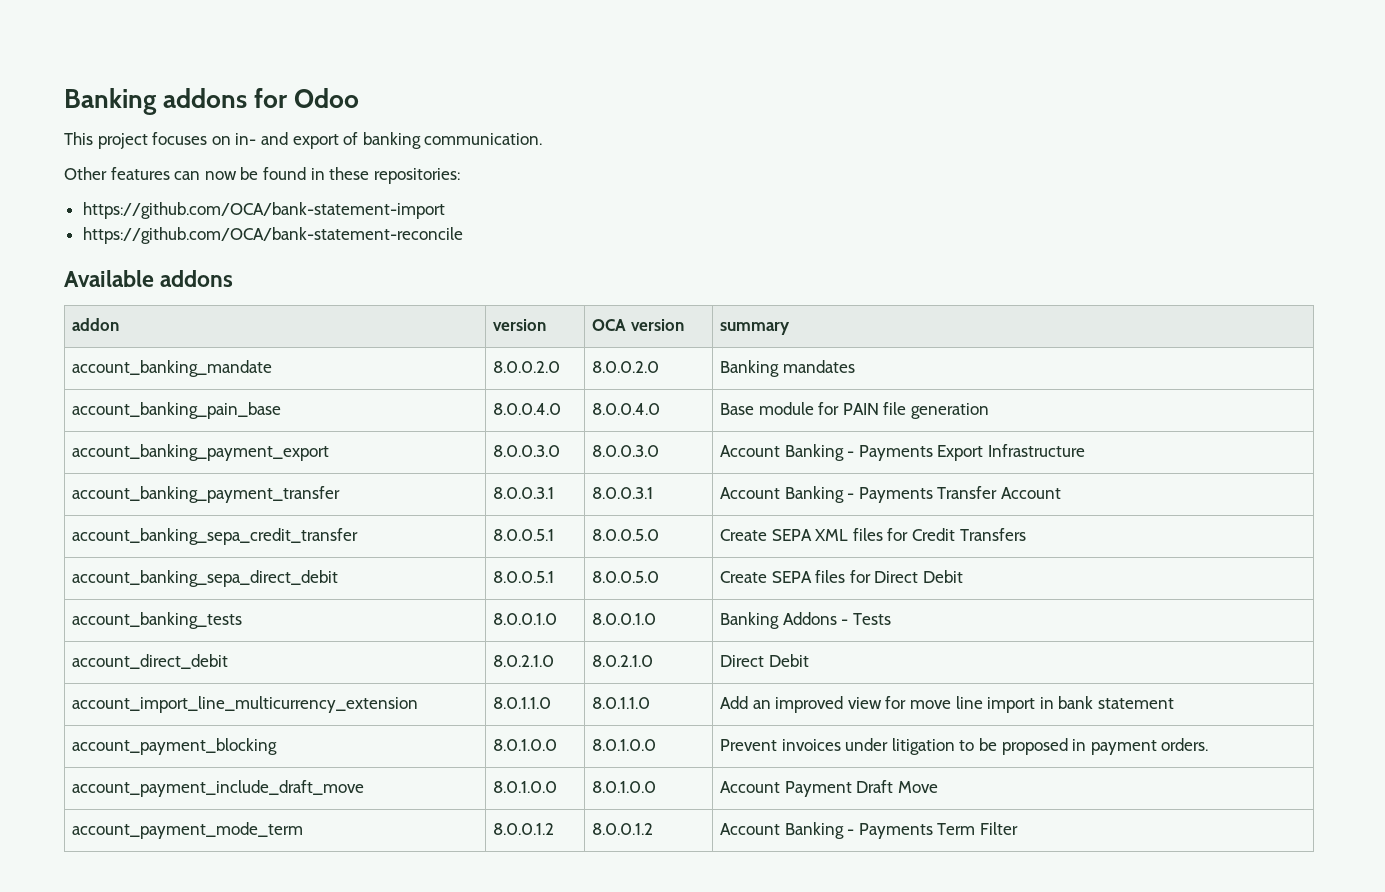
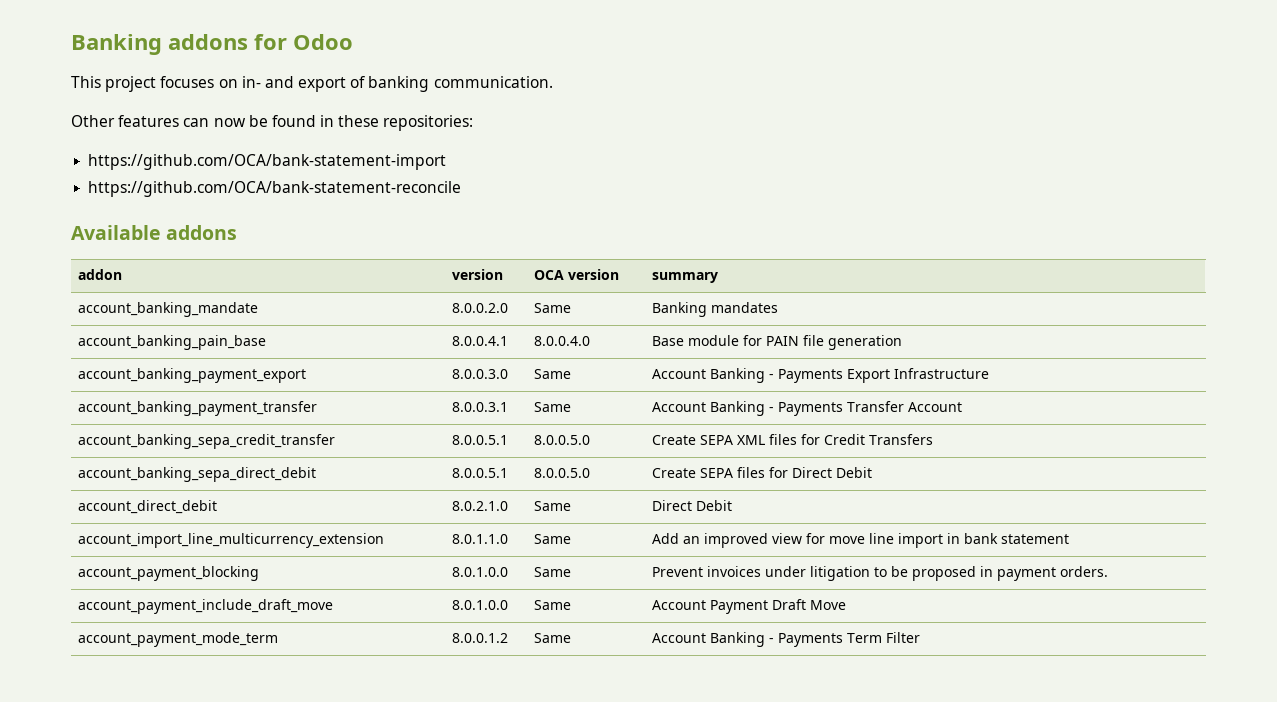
- account_banking_mandate | 8.0.0.2.0 | 8.0.0.2.0 | Banking mandates
+ account_banking_mandate | 8.0.0.2.0 | Same | Banking mandates
- account_banking_pain_base | 8.0.0.4.0 | 8.0.0.4.0 | Base module for PAIN file generation
+ account_banking_pain_base | 8.0.0.4.1 | 8.0.0.4.0 | Base module for PAIN file generation
- account_banking_payment_export | 8.0.0.3.0 | 8.0.0.3.0 | Account Banking - Payments Export Infrastructure
+ account_banking_payment_export | 8.0.0.3.0 | Same | Account Banking - Payments Export Infrastructure
- account_banking_payment_transfer | 8.0.0.3.1 | 8.0.0.3.1 | Account Banking - Payments Transfer Account
+ account_banking_payment_transfer | 8.0.0.3.1 | Same | Account Banking - Payments Transfer Account
- account_banking_tests | 8.0.0.1.0 | 8.0.0.1.0 | Banking Addons - Tests
- account_direct_debit | 8.0.2.1.0 | 8.0.2.1.0 | Direct Debit
+ account_direct_debit | 8.0.2.1.0 | Same | Direct Debit
- account_import_line_multicurrency_extension | 8.0.1.1.0 | 8.0.1.1.0 | Add an improved view for move line import in bank statement
+ account_import_line_multicurrency_extension | 8.0.1.1.0 | Same | Add an improved view for move line import in bank statement
- account_payment_blocking | 8.0.1.0.0 | 8.0.1.0.0 | Prevent invoices under litigation to be proposed in payment orders.
+ account_payment_blocking | 8.0.1.0.0 | Same | Prevent invoices under litigation to be proposed in payment orders.
- account_payment_include_draft_move | 8.0.1.0.0 | 8.0.1.0.0 | Account Payment Draft Move
+ account_payment_include_draft_move | 8.0.1.0.0 | Same | Account Payment Draft Move
- account_payment_mode_term | 8.0.0.1.2 | 8.0.0.1.2 | Account Banking - Payments Term Filter
+ account_payment_mode_term | 8.0.0.1.2 | Same | Account Banking - Payments Term Filter

